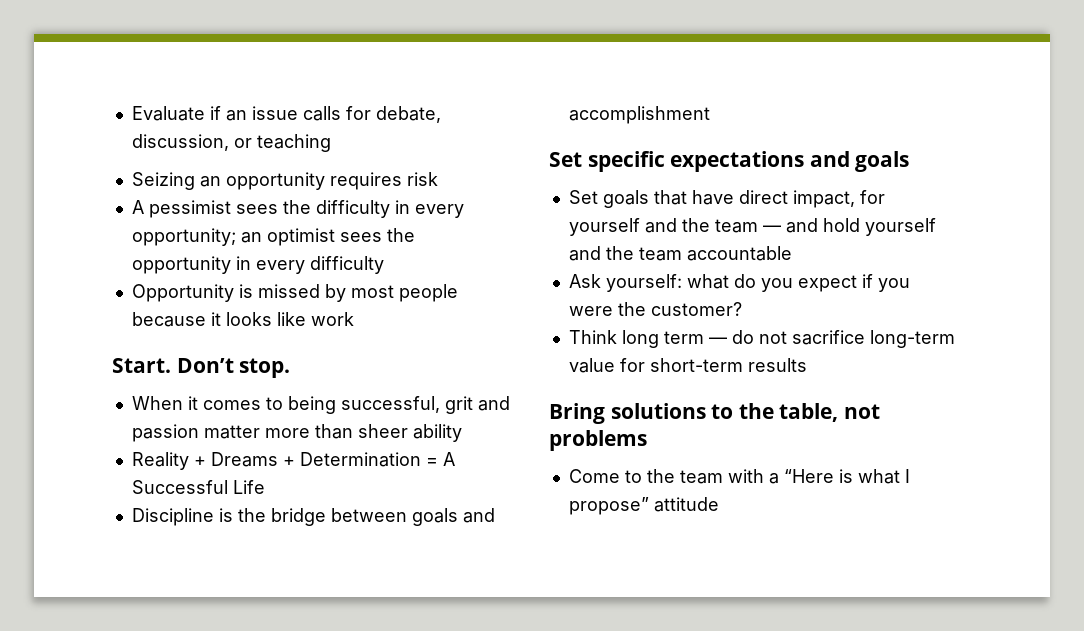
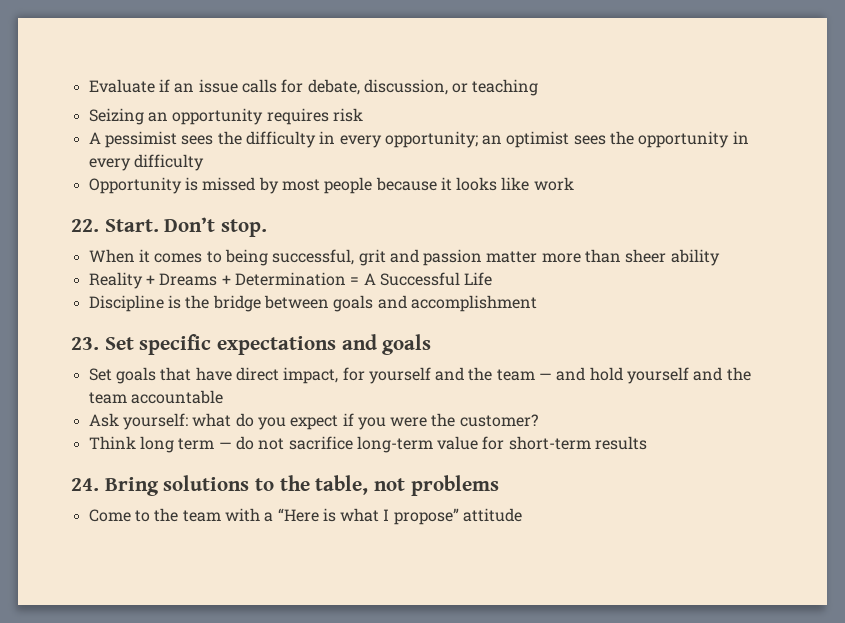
- Start.
+ 22. Start.
- Set specific expectations and goals
+ 23. Set specific expectations and goals
- Bring solutions to the table, not problems
+ 24. Bring solutions to the table, not problems

